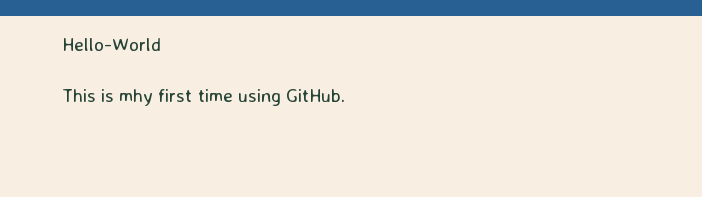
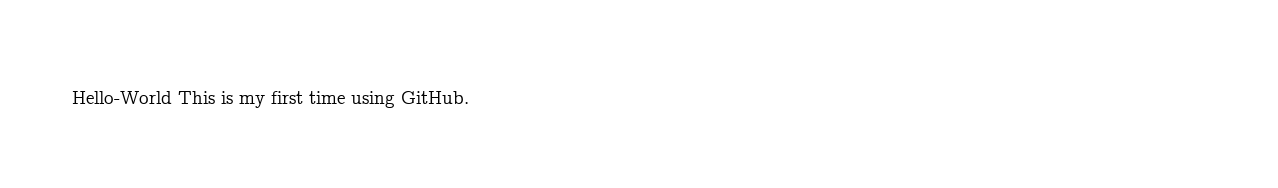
- Hello-World
- This is mhy first time using GitHub.
+ Hello-World This is my first time using GitHub.

